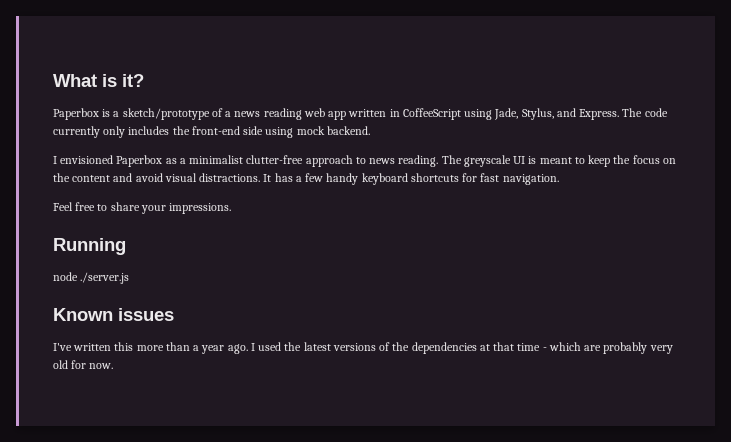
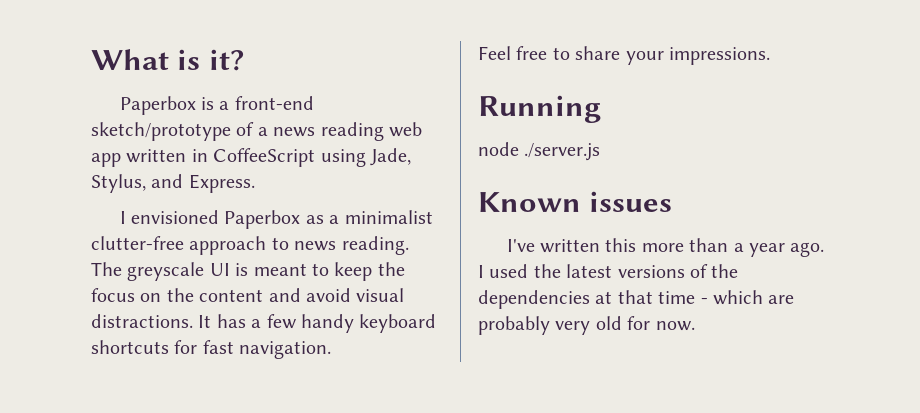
- Paperbox is a sketch/prototype of a news reading web app written in CoffeeScript using Jade, Stylus, and Express. The code currently only includes the front-end side using mock backend.
+ Paperbox is a front-end sketch/prototype of a news reading web app written in CoffeeScript using Jade, Stylus, and Express.

